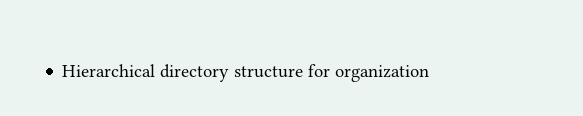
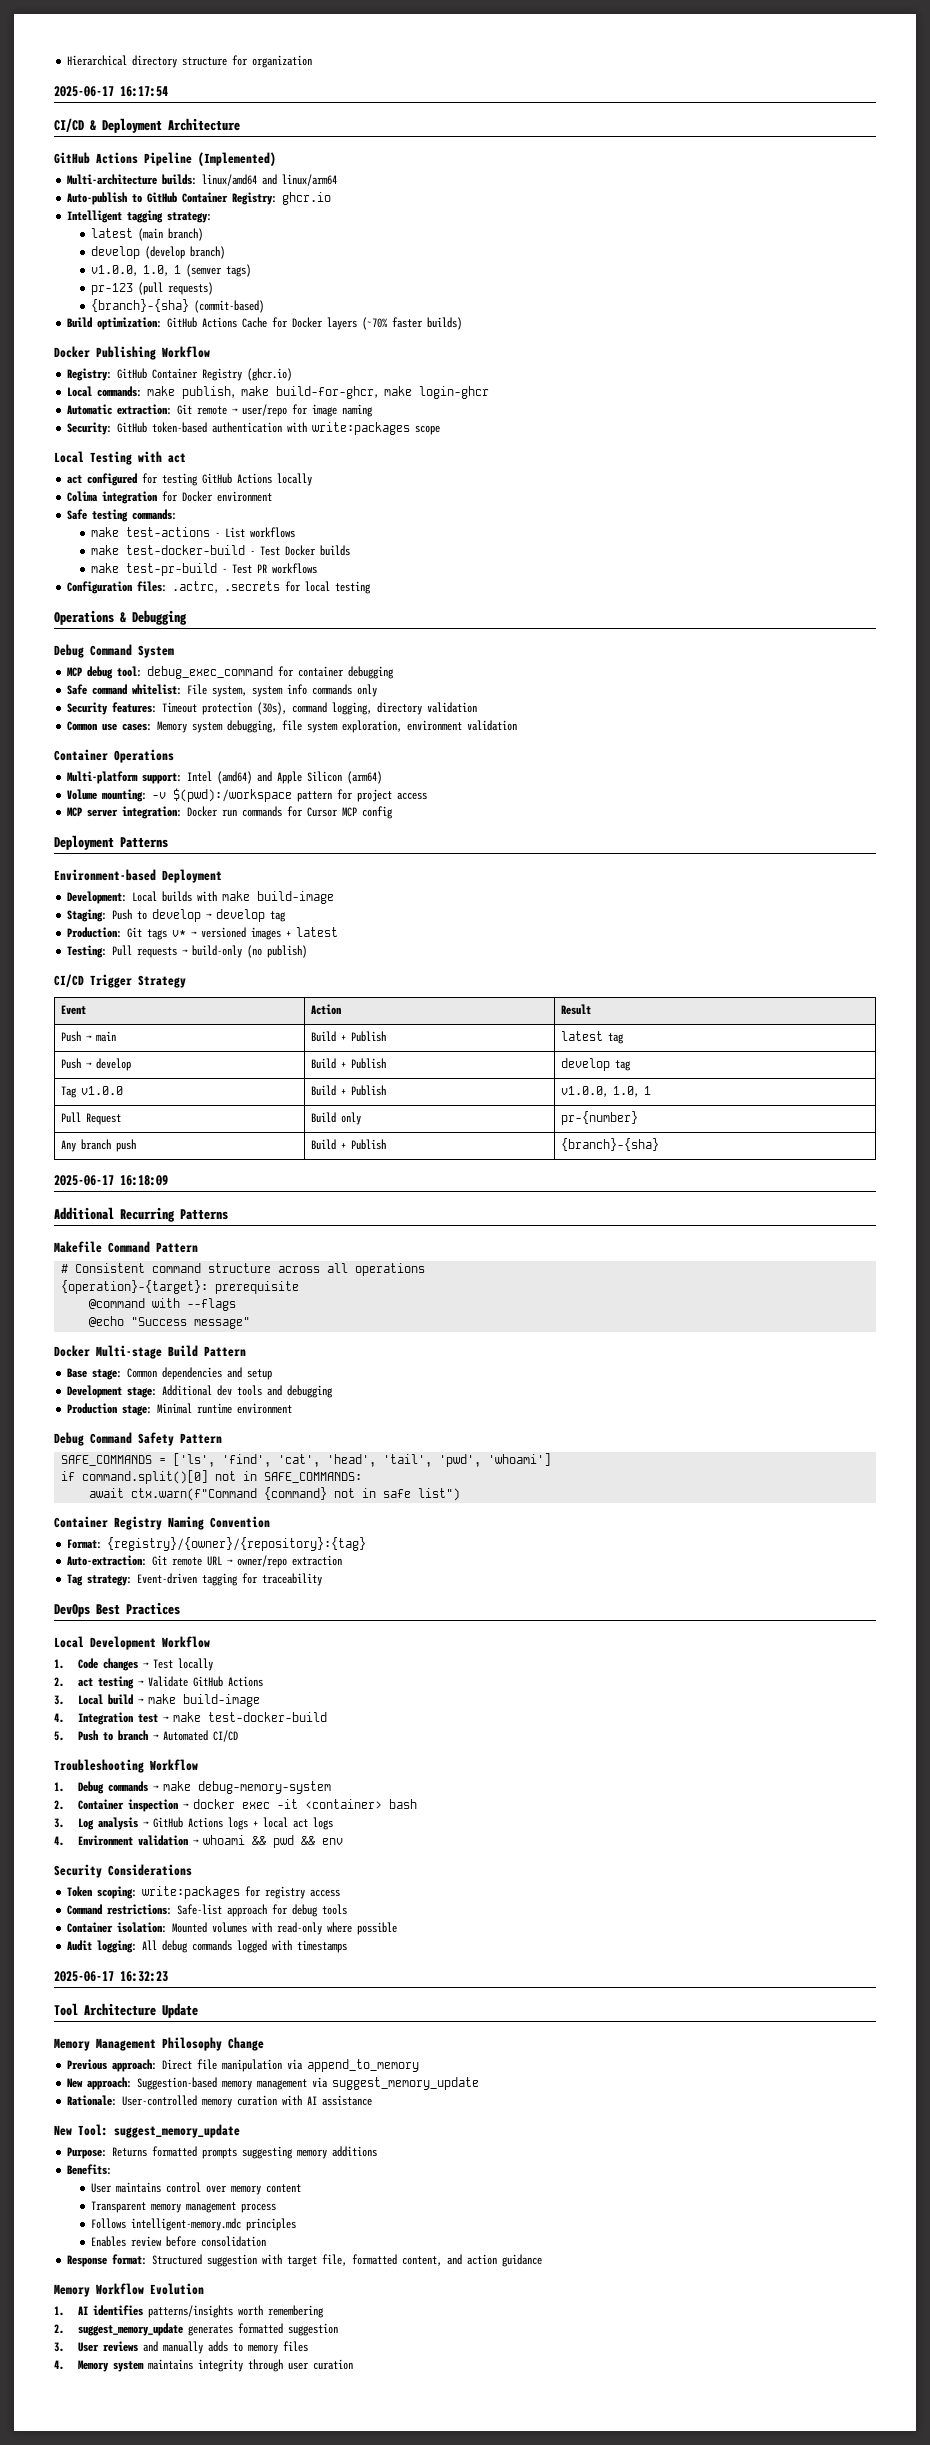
+ 2025-06-17 16:17:54
+ CI/CD & Deployment Architecture
+ GitHub Actions Pipeline (Implemented)
+ Multi-architecture builds: linux/amd64 and linux/arm64
+ Auto-publish to GitHub Container Registry: ghcr.io
+ Intelligent tagging strategy:
+ latest (main branch)
+ develop (develop branch)
+ v1.0.0, 1.0, 1 (semver tags)
+ pr-123 (pull requests)
+ {branch}-{sha} (commit-based)
+ Build optimization: GitHub Actions Cache for Docker layers (~70% faster builds)
+ Docker Publishing Workflow
+ Registry: GitHub Container Registry (ghcr.io)
+ Local commands: make publish, make build-for-ghcr, make login-ghcr
+ Automatic extraction: Git remote → user/repo for image naming
+ Security: GitHub token-based authentication with write:packages scope
+ Local Testing with act
+ act configured for testing GitHub Actions locally
+ Colima integration for Docker environment
+ Safe testing commands:
+ make test-actions - List workflows
+ make test-docker-build - Test Docker builds
+ make test-pr-build - Test PR workflows
+ Configuration files: .actrc, .secrets for local testing
+ Operations & Debugging
+ Debug Command System
+ MCP debug tool: debug_exec_command for container debugging
+ Safe command whitelist: File system, system info commands only
+ Security features: Timeout protection (30s), command logging, directory validation
+ Common use cases: Memory system debugging, file system exploration, environment validation
+ Container Operations
+ Multi-platform support: Intel (amd64) and Apple Silicon (arm64)
+ Volume mounting: -v $(pwd):/workspace pattern for project access
+ MCP server integration: Docker run commands for Cursor MCP config
+ Deployment Patterns
+ Environment-based Deployment
+ Development: Local builds with make build-image
+ Staging: Push to develop → develop tag
+ Production: Git tags v* → versioned images + latest
+ Testing: Pull requests → build-only (no publish)
+ CI/CD Trigger Strategy
+ Event | Action | Result
+ Push → main | Build + Publish | latest tag
+ Push → develop | Build + Publish | develop tag
+ Tag v1.0.0 | Build + Publish | v1.0.0, 1.0, 1
+ Pull Request | Build only | pr-{number}
+ Any branch push | Build + Publish | {branch}-{sha}
+ 2025-06-17 16:18:09
+ Additional Recurring Patterns
+ Makefile Command Pattern
+ # Consistent command structure across all operations
+ {operation}-{target}: prerequisite
+ @command with --flags
+ @echo "Success message"
+ Docker Multi-stage Build Pattern
+ Base stage: Common dependencies and setup
+ Development stage: Additional dev tools and debugging
+ Production stage: Minimal runtime environment
+ Debug Command Safety Pattern
+ SAFE_COMMANDS = ['ls', 'find', 'cat', 'head', 'tail', 'pwd', 'whoami']
+ if command.split()[0] not in SAFE_COMMANDS:
+ await ctx.warn(f"Command {command} not in safe list")
+ Container Registry Naming Convention
+ Format: {registry}/{owner}/{repository}:{tag}
+ Auto-extraction: Git remote URL → owner/repo extraction
+ Tag strategy: Event-driven tagging for traceability
+ DevOps Best Practices
+ Local Development Workflow
+ 1. Code changes → Test locally
+ 2. act testing → Validate GitHub Actions
+ 3. Local build → make build-image
+ 4. Integration test → make test-docker-build
+ 5. Push to branch → Automated CI/CD
+ Troubleshooting Workflow
+ 1. Debug commands → make debug-memory-system
+ 2. Container inspection → docker exec -it <container> bash
+ 3. Log analysis → GitHub Actions logs + local act logs
+ 4. Environment validation → whoami && pwd && env
+ Security Considerations
+ Token scoping: write:packages for registry access
+ Command restrictions: Safe-list approach for debug tools
+ Container isolation: Mounted volumes with read-only where possible
+ Audit logging: All debug commands logged with timestamps
+ 2025-06-17 16:32:23
+ Tool Architecture Update
+ Memory Management Philosophy Change
+ Previous approach: Direct file manipulation via append_to_memory
+ New approach: Suggestion-based memory management via suggest_memory_update
+ Rationale: User-controlled memory curation with AI assistance
+ New Tool: suggest_memory_update
+ Purpose: Returns formatted prompts suggesting memory additions
+ Benefits:
+ User maintains control over memory content
+ Transparent memory management process
+ Follows intelligent-memory.mdc principles
+ Enables review before consolidation
+ Response format: Structured suggestion with target file, formatted content, and action guidance
+ Memory Workflow Evolution
+ 1. AI identifies patterns/insights worth remembering
+ 2. suggest_memory_update generates formatted suggestion
+ 3. User reviews and manually adds to memory files
+ 4. Memory system maintains integrity through user curation

